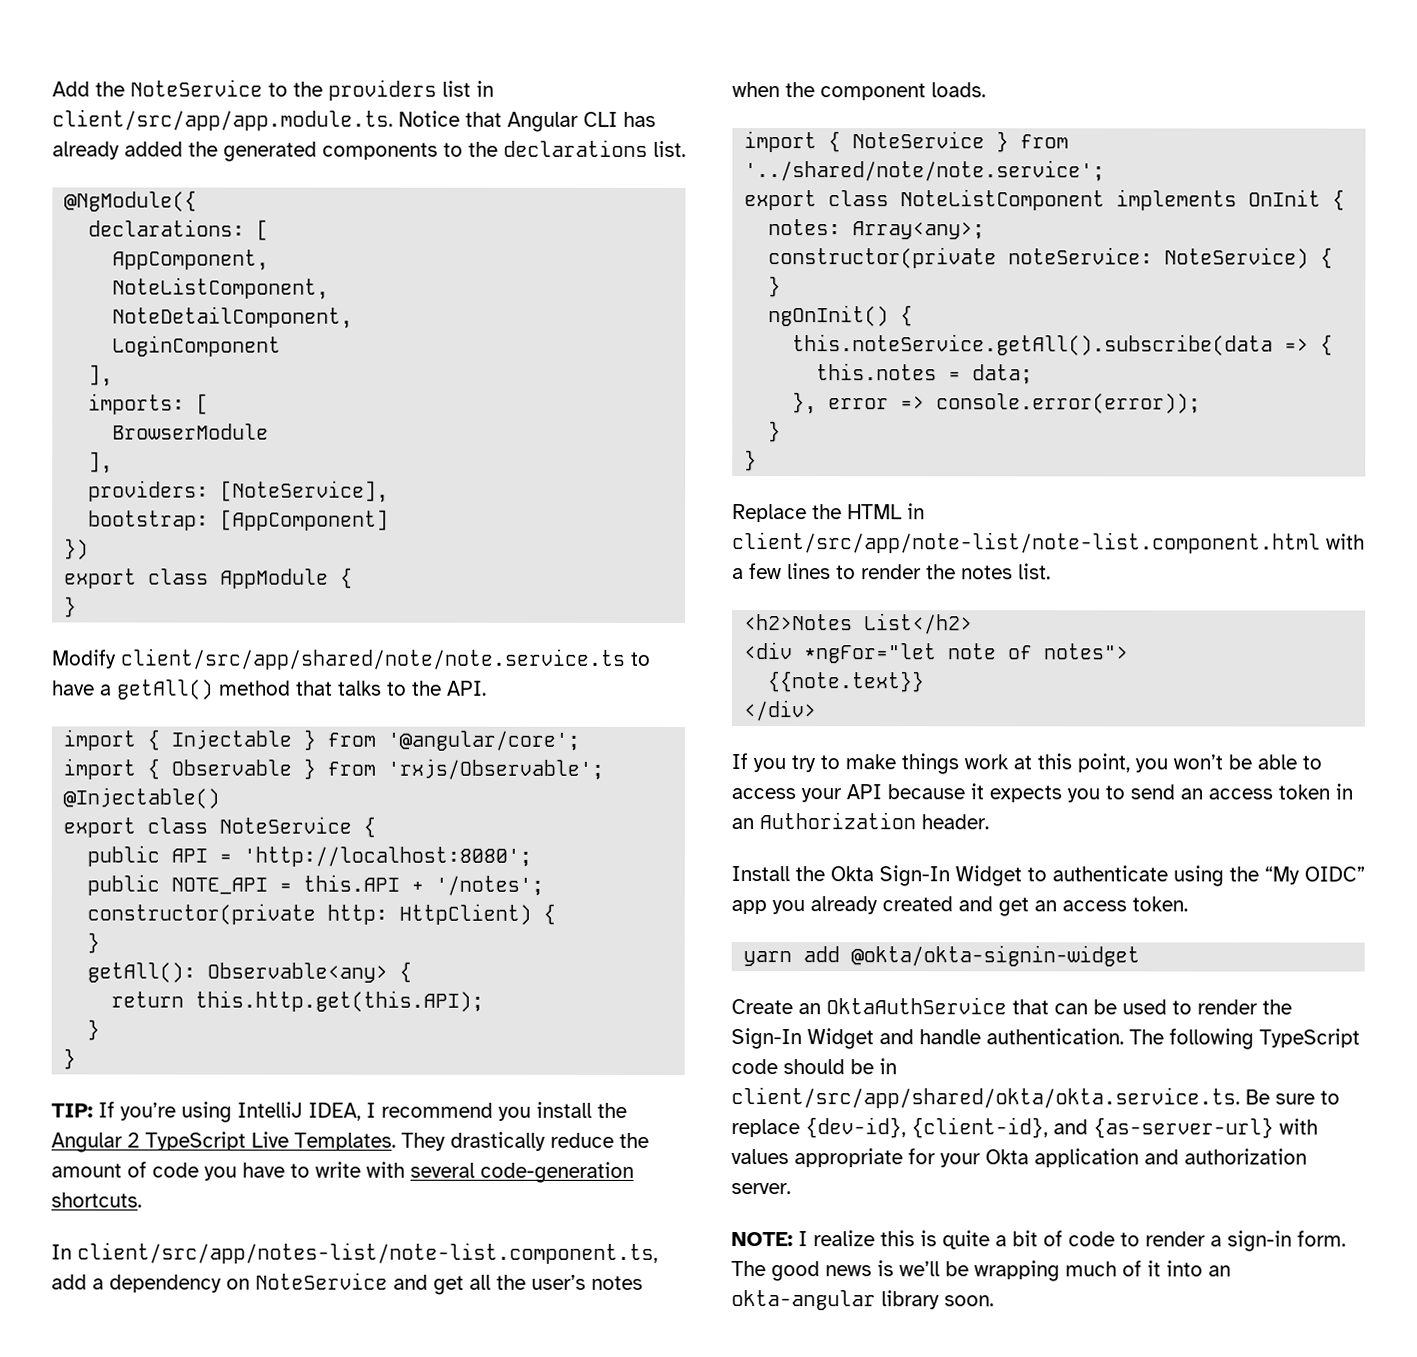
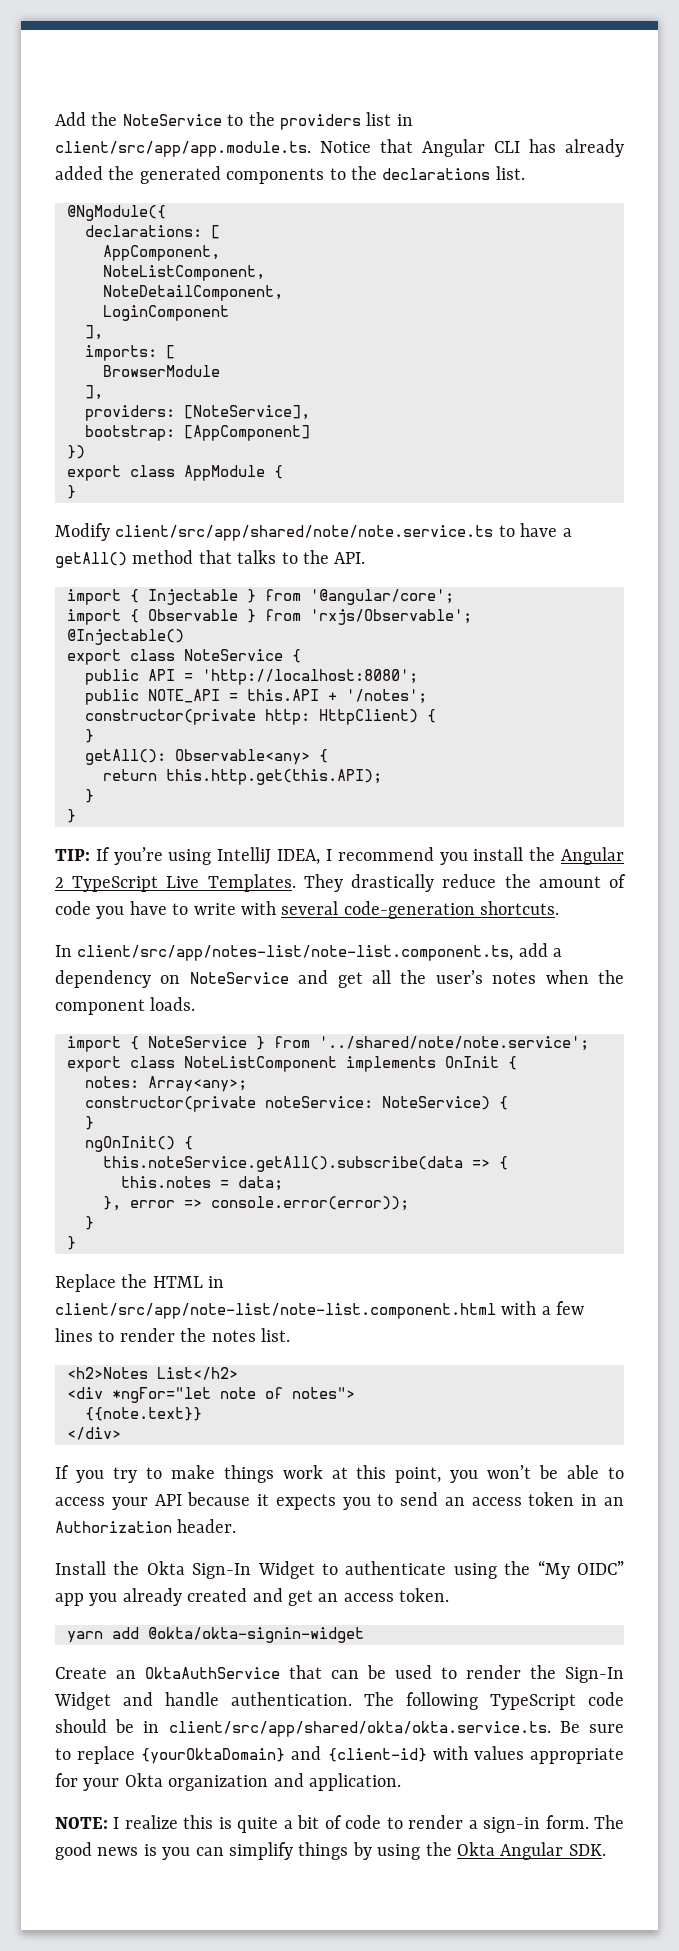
- The following TypeScript code should be in client/src/app/shared/okta/okta.service.ts. Be sure to replace {dev-id}, {client-id}, and {as-server-url} with values appropriate for your Okta application and authorization server.
+ The following TypeScript code should be in client/src/app/shared/okta/okta.service.ts. Be sure to replace {yourOktaDomain} and {client-id} with values appropriate for your Okta organization and application.
- The good news is we’ll be wrapping much of it into an okta-angular library soon.
+ The good news is you can simplify things by using the Okta Angular SDK.

